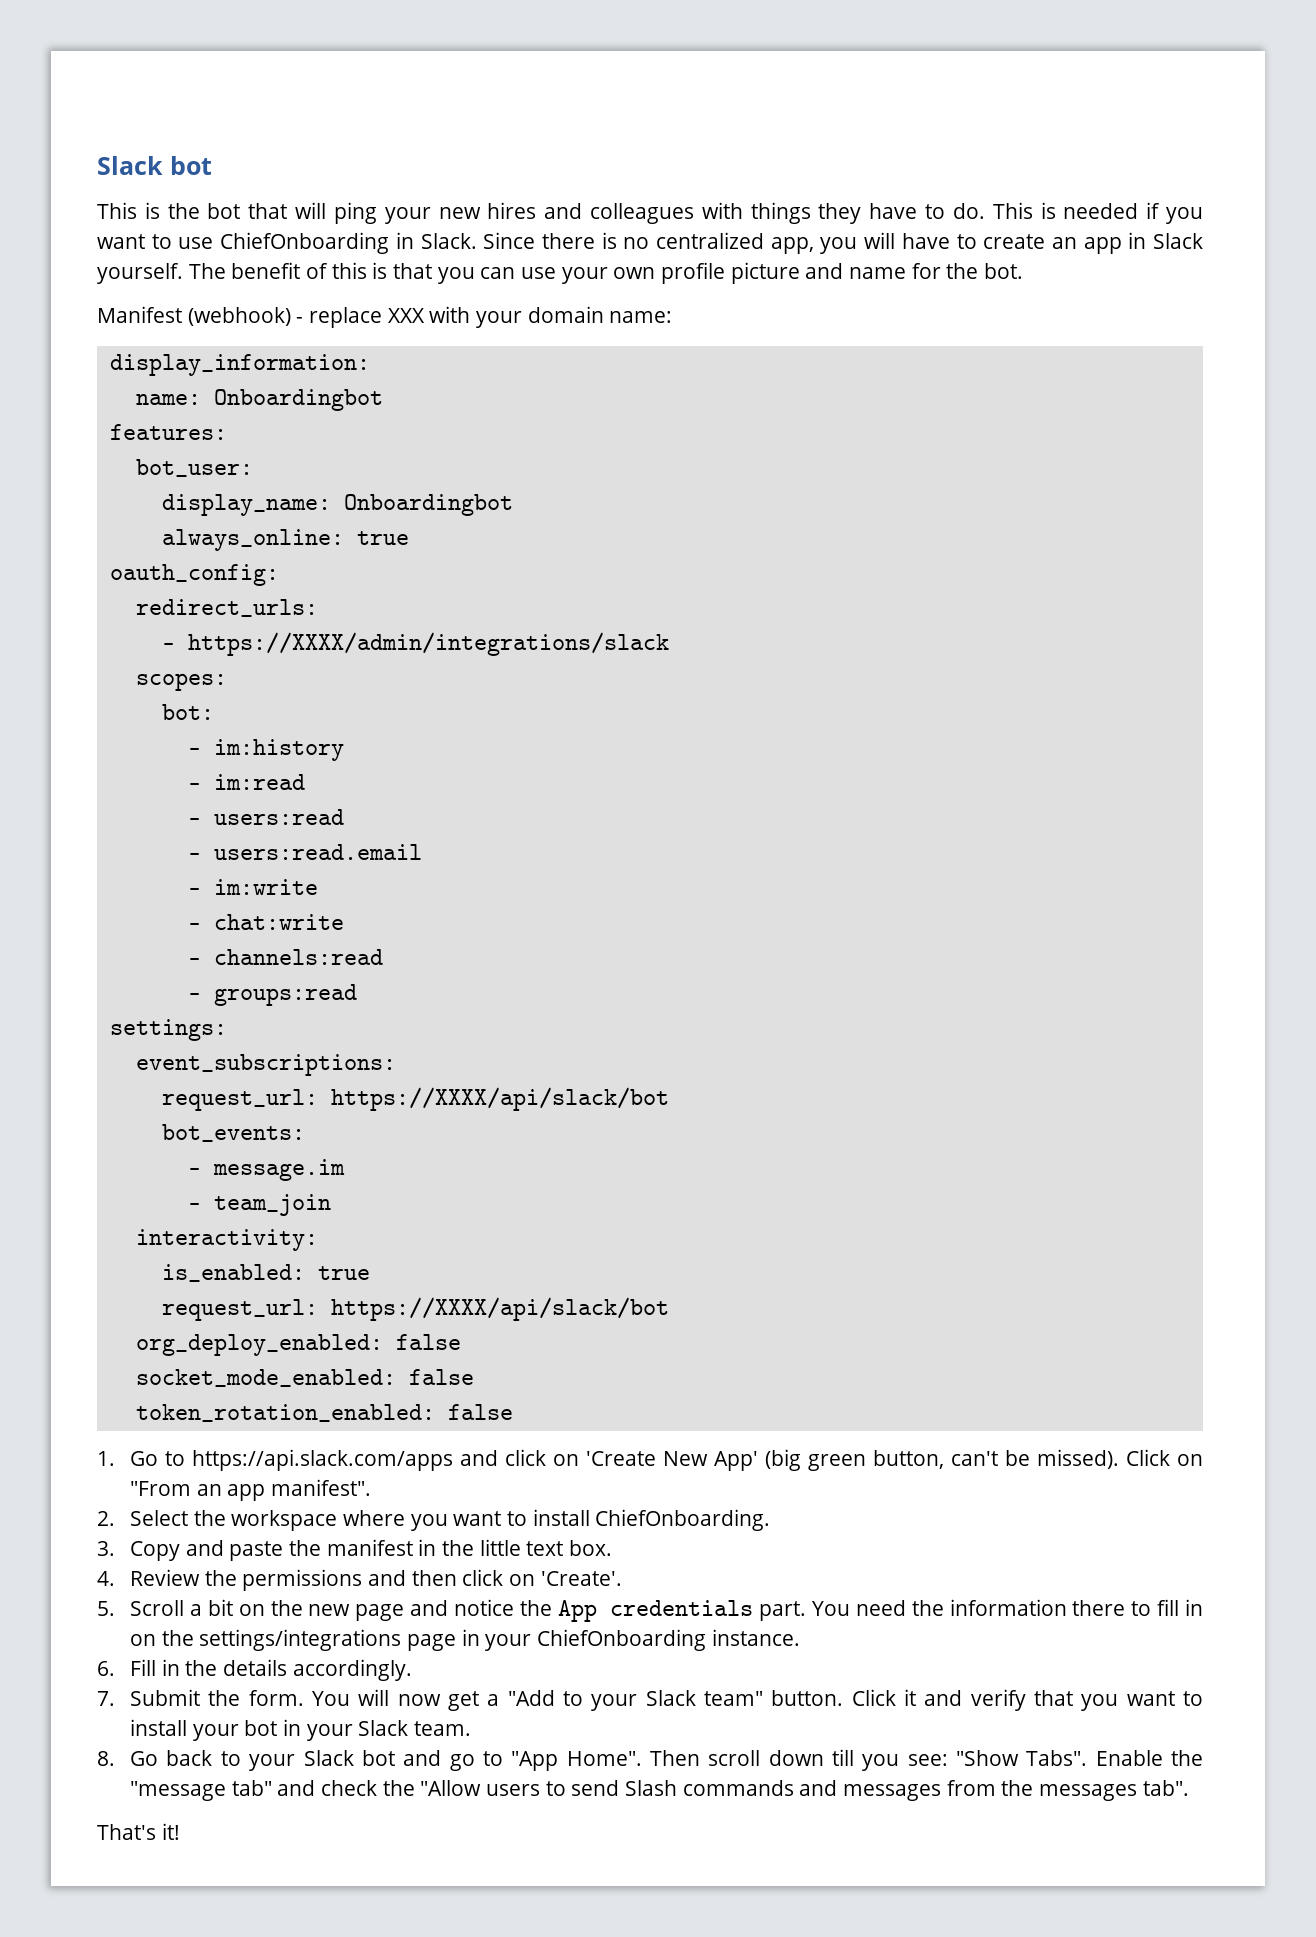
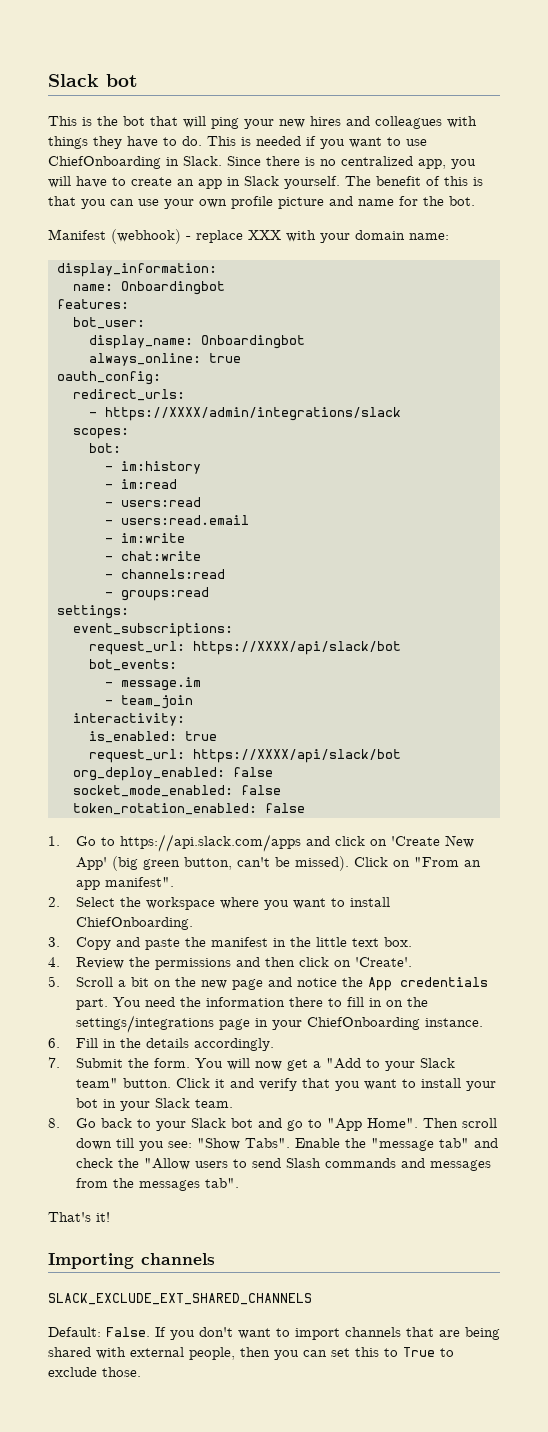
+ Importing channels
+ SLACK_EXCLUDE_EXT_SHARED_CHANNELS
+ Default: False. If you don't want to import channels that are being shared with external people, then you can set this to True to exclude those.

